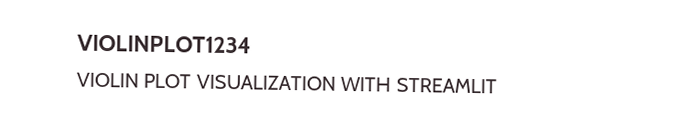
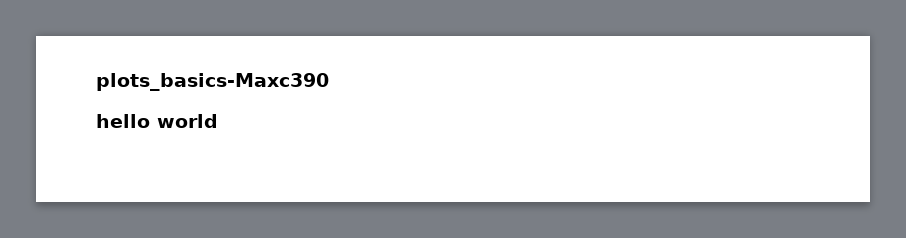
- VIOLINPLOT1234
- VIOLIN PLOT VISUALIZATION WITH STREAMLIT
+ plots_basics-Maxc390
+ hello world

